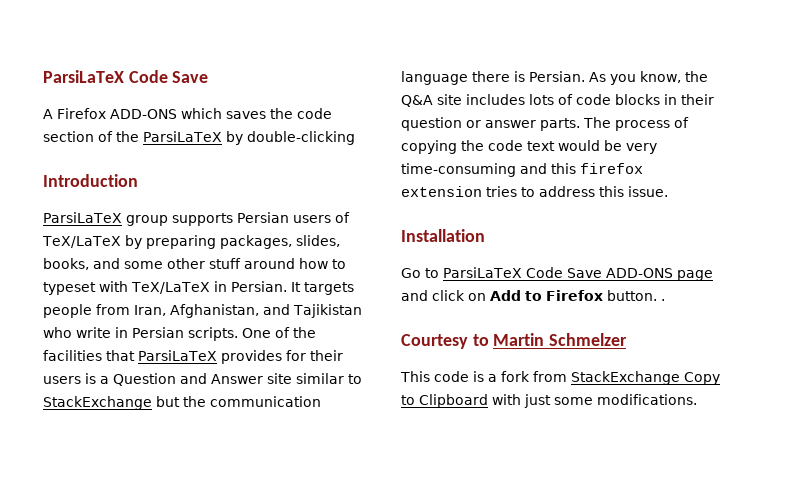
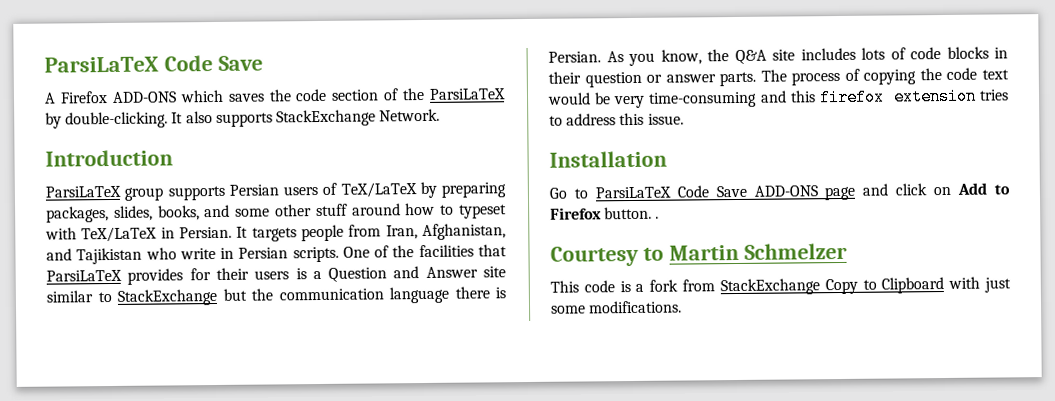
- A Firefox ADD-ONS which saves the code section of the ParsiLaTeX by double-clicking
+ A Firefox ADD-ONS which saves the code section of the ParsiLaTeX by double-clicking. It also supports StackExchange Network.

